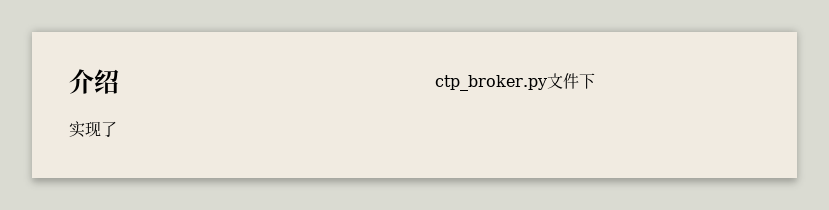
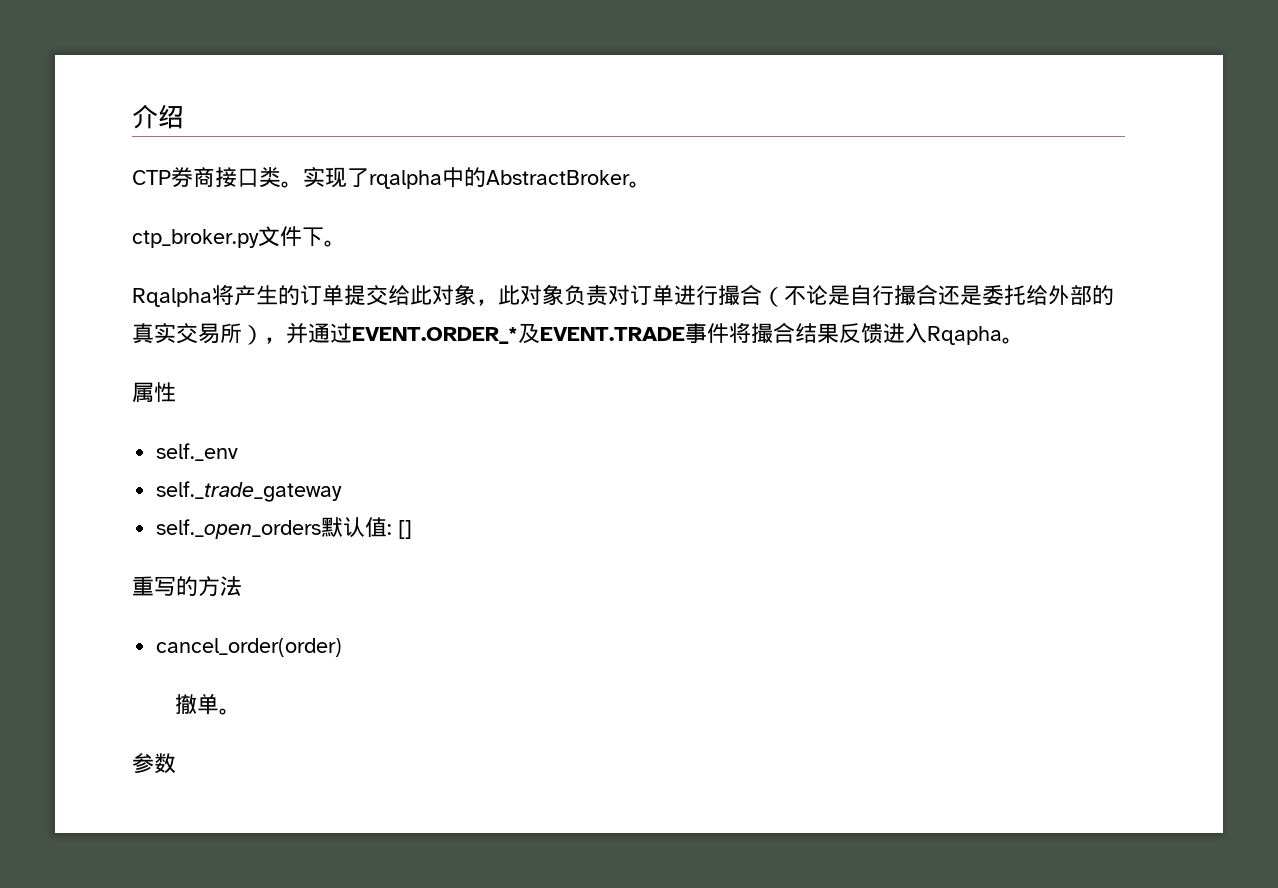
- 实现了
- ctp_broker.py文件下
+ CTP券商接口类。实现了rqalpha中的AbstractBroker。
+ ctp_broker.py文件下。
+ Rqalpha将产生的订单提交给此对象，此对象负责对订单进行撮合（不论是自行撮合还是委托给外部的真实交易所），并通过EVENT.ORDER_*及EVENT.TRADE事件将撮合结果反馈进入Rqapha。
+ 属性
+ self._env
+ self._trade_gateway
+ self._open_orders默认值: []
+ 重写的方法
+ cancel_order(order)
+ 撤单。
+ 参数

